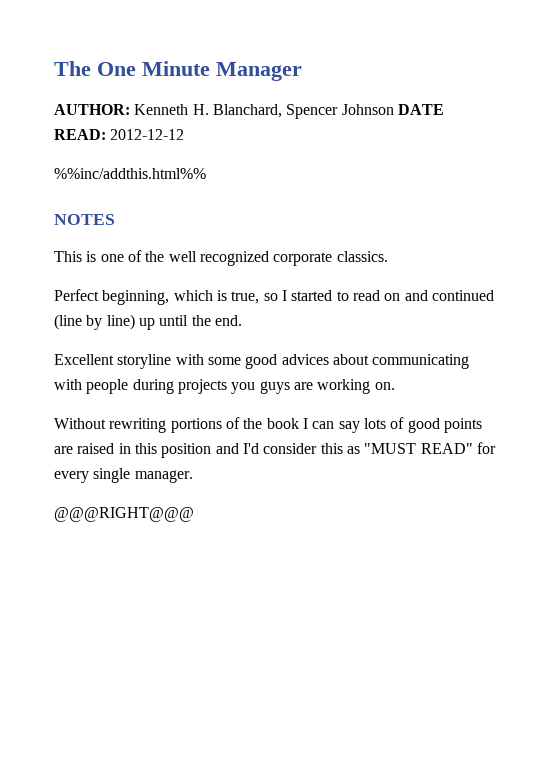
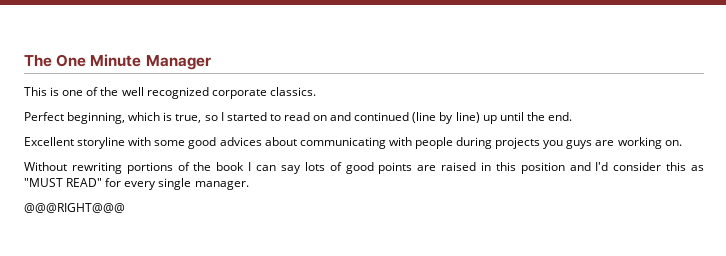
- AUTHOR: Kenneth H. Blanchard, Spencer Johnson DATE READ: 2012-12-12
- %%inc/addthis.html%%
- NOTES

